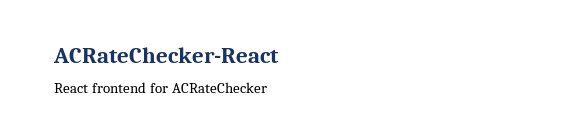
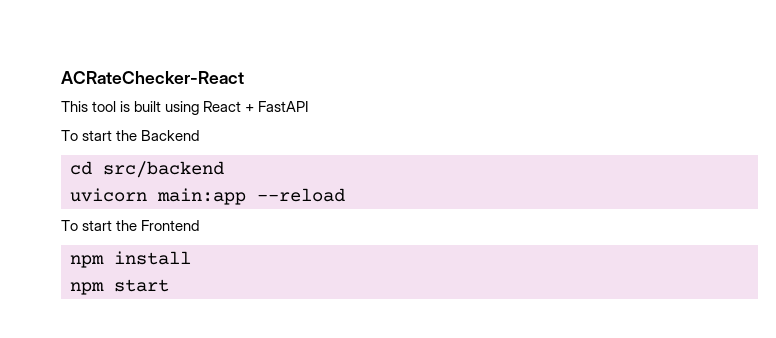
- React frontend for ACRateChecker
+ This tool is built using React + FastAPI
+ To start the Backend
+ cd src/backend
+ uvicorn main:app --reload
+ To start the Frontend
+ npm install
+ npm start

